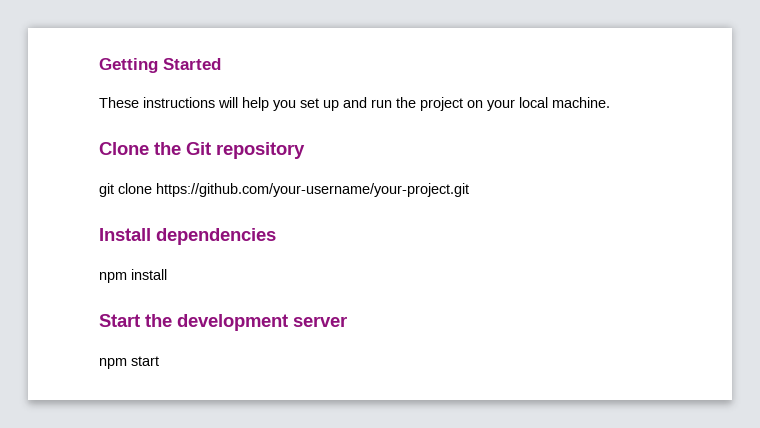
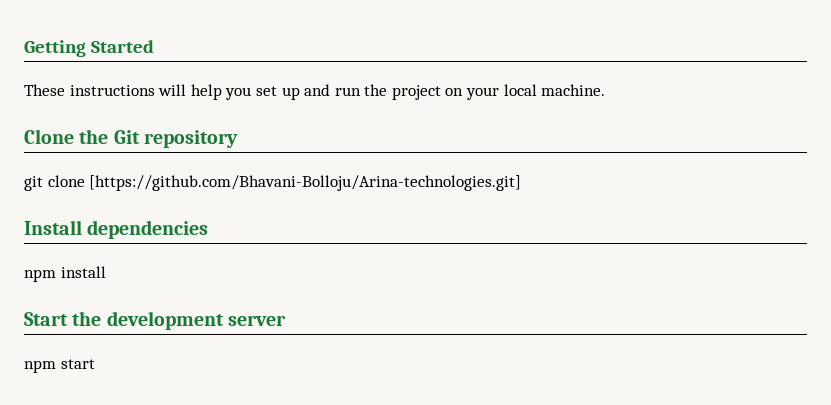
- git clone https://github.com/your-username/your-project.git
+ git clone [https://github.com/Bhavani-Bolloju/Arina-technologies.git]

